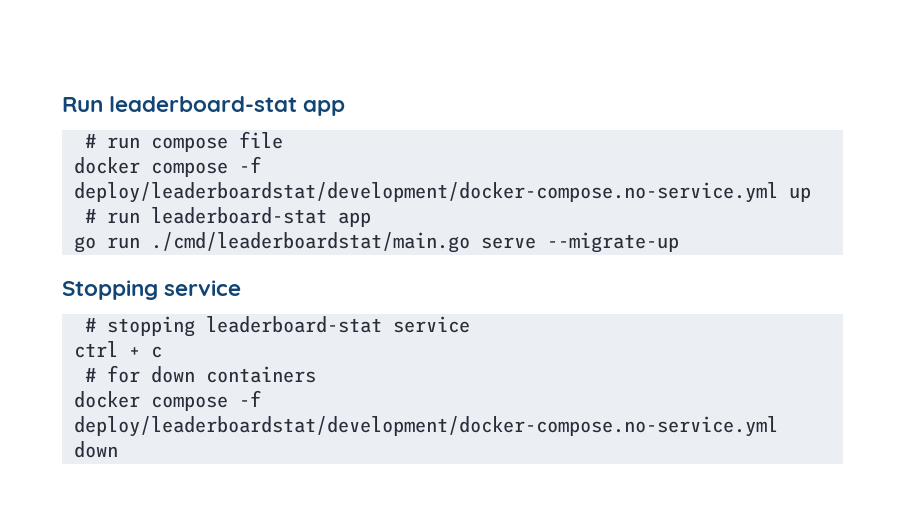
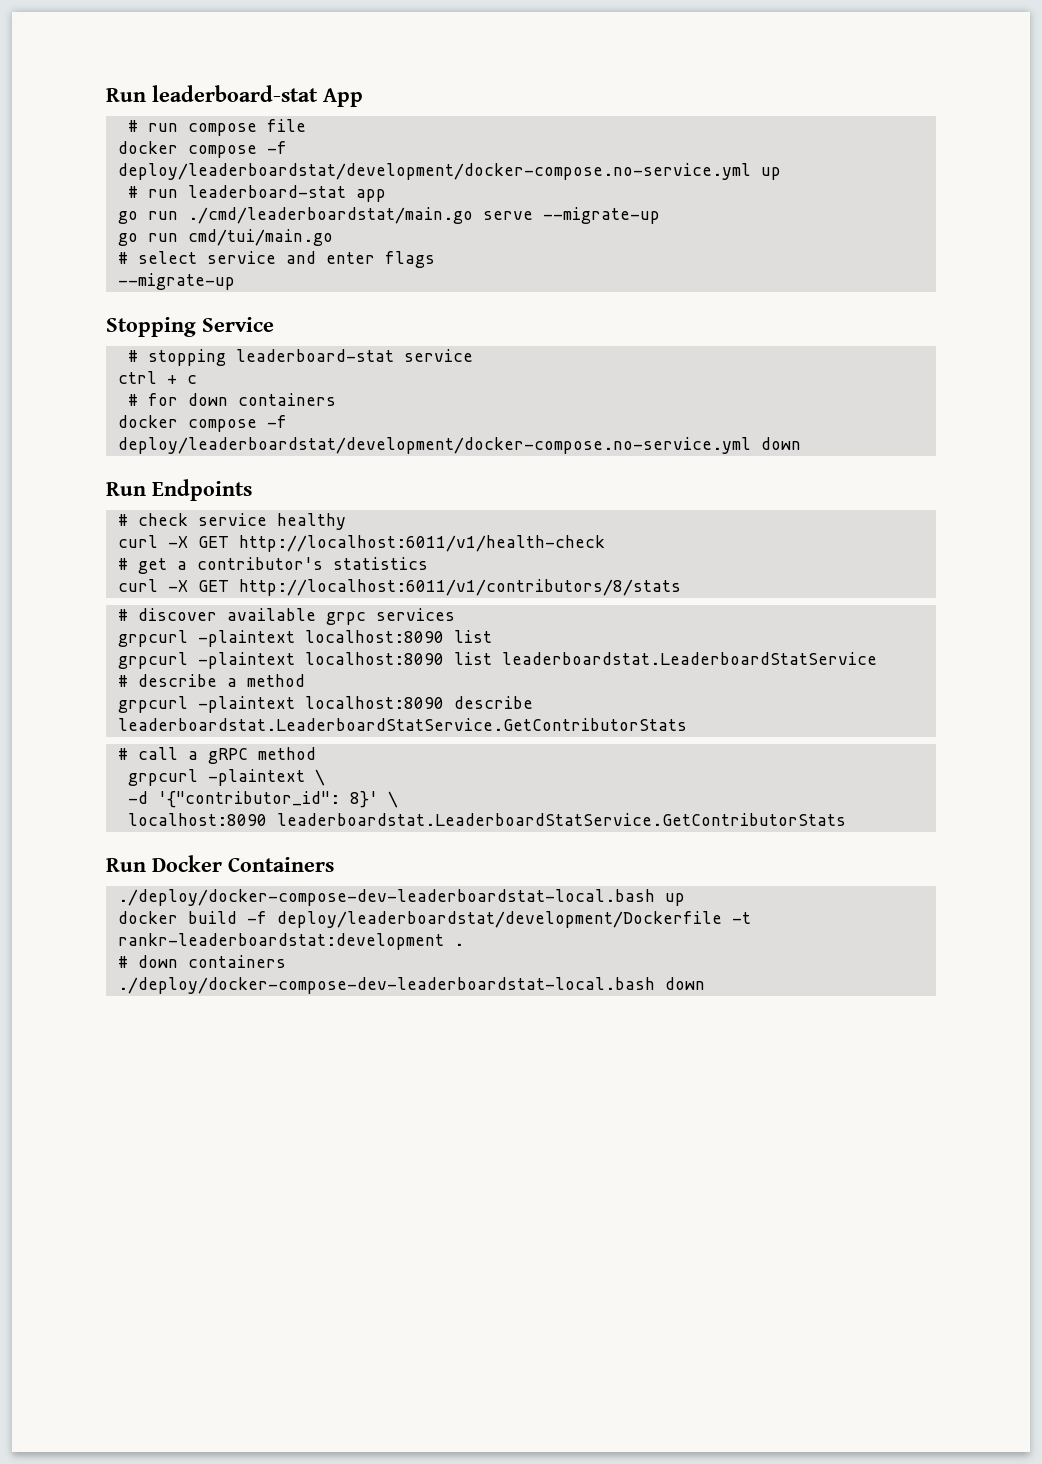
- Run leaderboard-stat app
+ Run leaderboard-stat App
+ go run cmd/tui/main.go
+ # select service and enter flags
+ --migrate-up
- Stopping service
+ Stopping Service
+ Run Endpoints
+ # check service healthy
+ curl -X GET http://localhost:6011/v1/health-check
+ # get a contributor's statistics
+ curl -X GET http://localhost:6011/v1/contributors/8/stats
+ # discover available grpc services
+ grpcurl -plaintext localhost:8090 list
+ grpcurl -plaintext localhost:8090 list leaderboardstat.LeaderboardStatService
+ # describe a method
+ grpcurl -plaintext localhost:8090 describe leaderboardstat.LeaderboardStatService.GetContributorStats
+ # call a gRPC method
+ grpcurl -plaintext \
+ -d '{"contributor_id": 8}' \
+ localhost:8090 leaderboardstat.LeaderboardStatService.GetContributorStats
+ Run Docker Containers
+ ./deploy/docker-compose-dev-leaderboardstat-local.bash up
+ docker build -f deploy/leaderboardstat/development/Dockerfile -t rankr-leaderboardstat:development .
+ # down containers
+ ./deploy/docker-compose-dev-leaderboardstat-local.bash down

